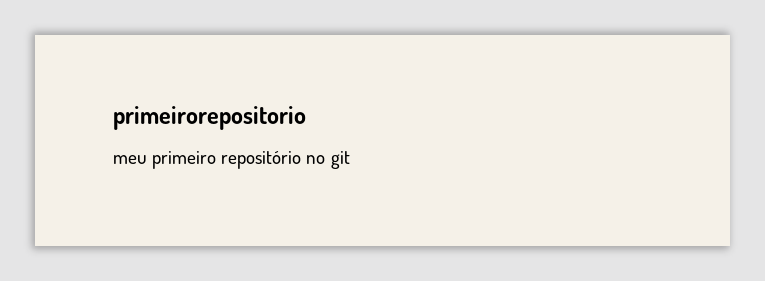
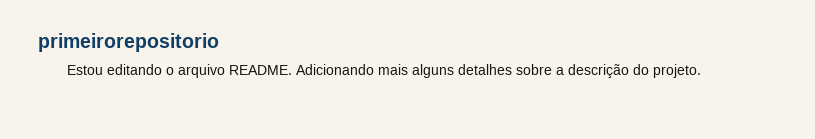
- meu primeiro repositório no git
+ Estou editando o arquivo README. Adicionando mais alguns detalhes sobre a descrição do projeto.

